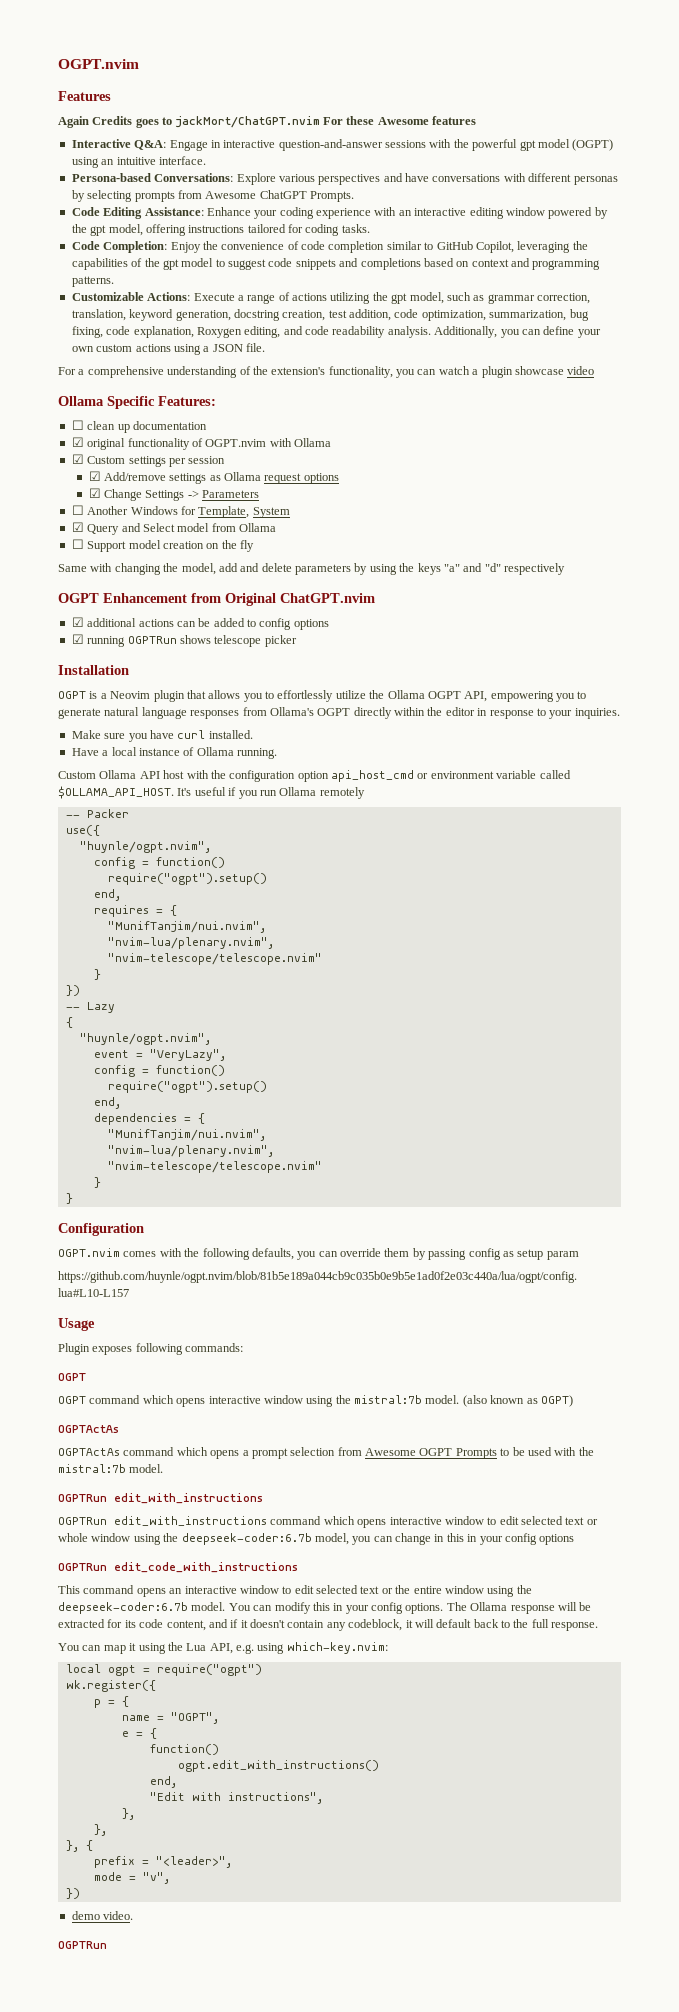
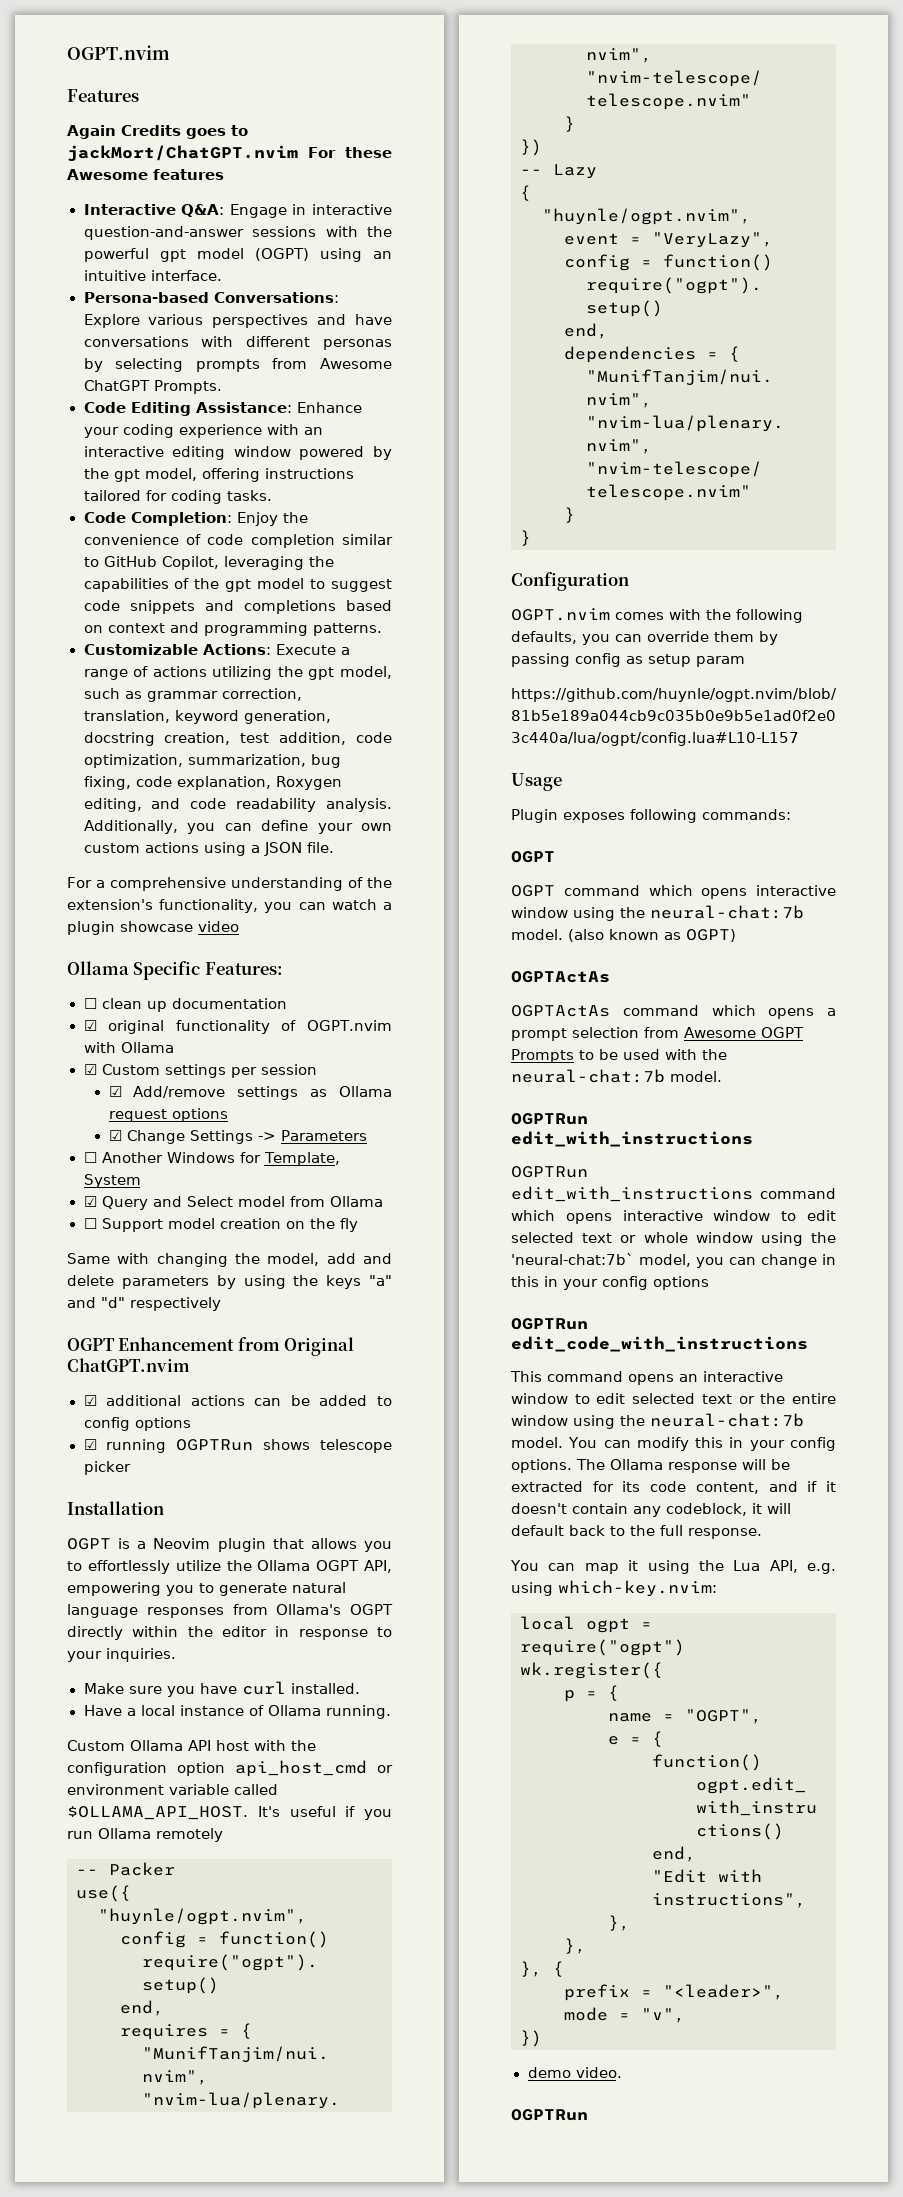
- OGPT command which opens interactive window using the mistral:7b model.
+ OGPT command which opens interactive window using the neural-chat:7b model.
- OGPTActAs command which opens a prompt selection from Awesome OGPT Prompts to be used with the mistral:7b model.
+ OGPTActAs command which opens a prompt selection from Awesome OGPT Prompts to be used with the neural-chat:7b model.
- OGPTRun edit_with_instructions command which opens interactive window to edit selected text or whole window using the deepseek-coder:6.7b model, you can change in this in your config options
+ OGPTRun edit_with_instructions command which opens interactive window to edit selected text or whole window using the 'neural-chat:7b` model, you can change in this in your config options
- This command opens an interactive window to edit selected text or the entire window using the deepseek-coder:6.7b model.
+ This command opens an interactive window to edit selected text or the entire window using the neural-chat:7b model.

